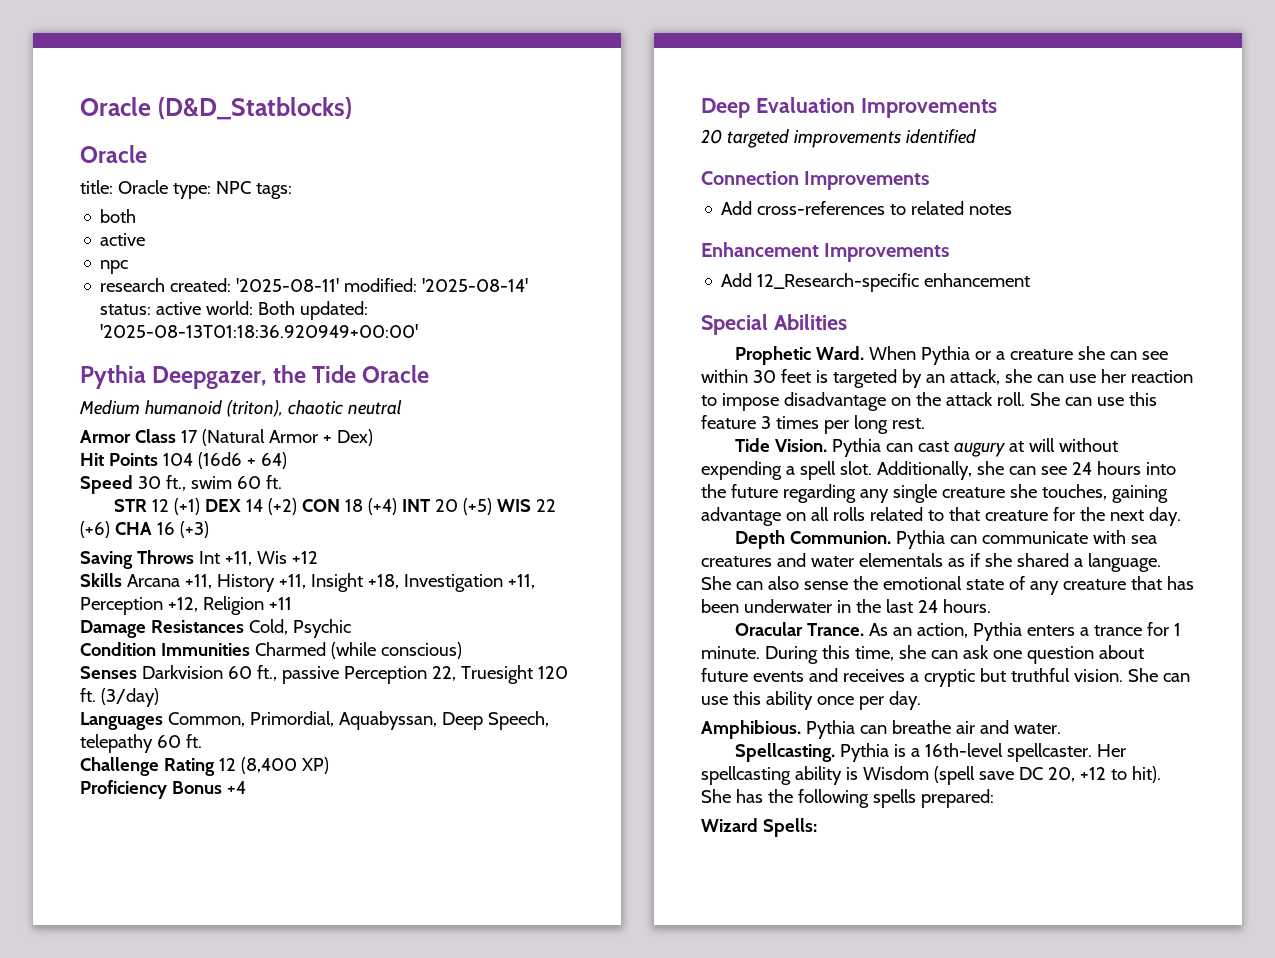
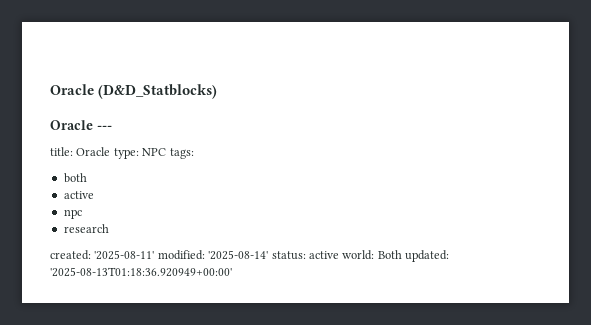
  Oracle (D&D_Statblocks)
- Oracle
+ Oracle ---
- research created: '2025-08-11' modified: '2025-08-14' status: active world: Both updated: '2025-08-13T01:18:36.920949+00:00'
+ research
+ created: '2025-08-11' modified: '2025-08-14' status: active world: Both updated: '2025-08-13T01:18:36.920949+00:00'
- Pythia Deepgazer, the Tide Oracle
- Medium humanoid (triton), chaotic neutral
- Armor Class 17 (Natural Armor + Dex)
- Hit Points 104 (16d6 + 64)
- Speed 30 ft., swim 60 ft.
- STR 12 (+1) DEX 14 (+2) CON 18 (+4) INT 20 (+5) WIS 22 (+6) CHA 16 (+3)
- Saving Throws Int +11, Wis +12
- Skills Arcana +11, History +11, Insight +18, Investigation +11, Perception +12, Religion +11
- Damage Resistances Cold, Psychic
- Condition Immunities Charmed (while conscious)
- Senses Darkvision 60 ft., passive Perception 22, Truesight 120 ft. (3/day)
- Languages Common, Primordial, Aquabyssan, Deep Speech, telepathy 60 ft.
- Challenge Rating 12 (8,400 XP)
- Proficiency Bonus +4
- Deep Evaluation Improvements
- 20 targeted improvements identified
- Connection Improvements
- Add cross-references to related notes
- Enhancement Improvements
- Add 12_Research-specific enhancement
- Special Abilities
- Prophetic Ward. When Pythia or a creature she can see within 30 feet is targeted by an attack, she can use her reaction to impose disadvantage on the attack roll. She can use this feature 3 times per long rest.
- Tide Vision. Pythia can cast augury at will without expending a spell slot. Additionally, she can see 24 hours into the future regarding any single creature she touches, gaining advantage on all rolls related to that creature for the next day.
- Depth Communion. Pythia can communicate with sea creatures and water elementals as if she shared a language. She can also sense the emotional state of any creature that has been underwater in the last 24 hours.
- Oracular Trance. As an action, Pythia enters a trance for 1 minute. During this time, she can ask one question about future events and receives a cryptic but truthful vision. She can use this ability once per day.
- Amphibious. Pythia can breathe air and water.
- Spellcasting. Pythia is a 16th-level spellcaster. Her spellcasting ability is Wisdom (spell save DC 20, +12 to hit). She has the following spells prepared:
- Wizard Spells:

